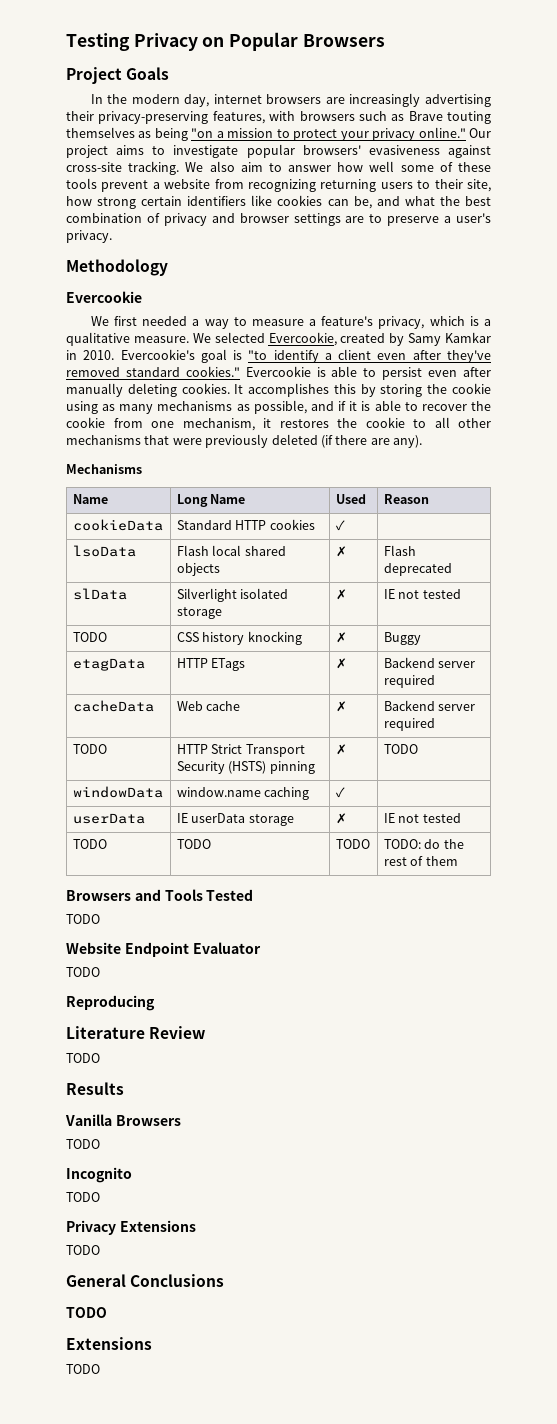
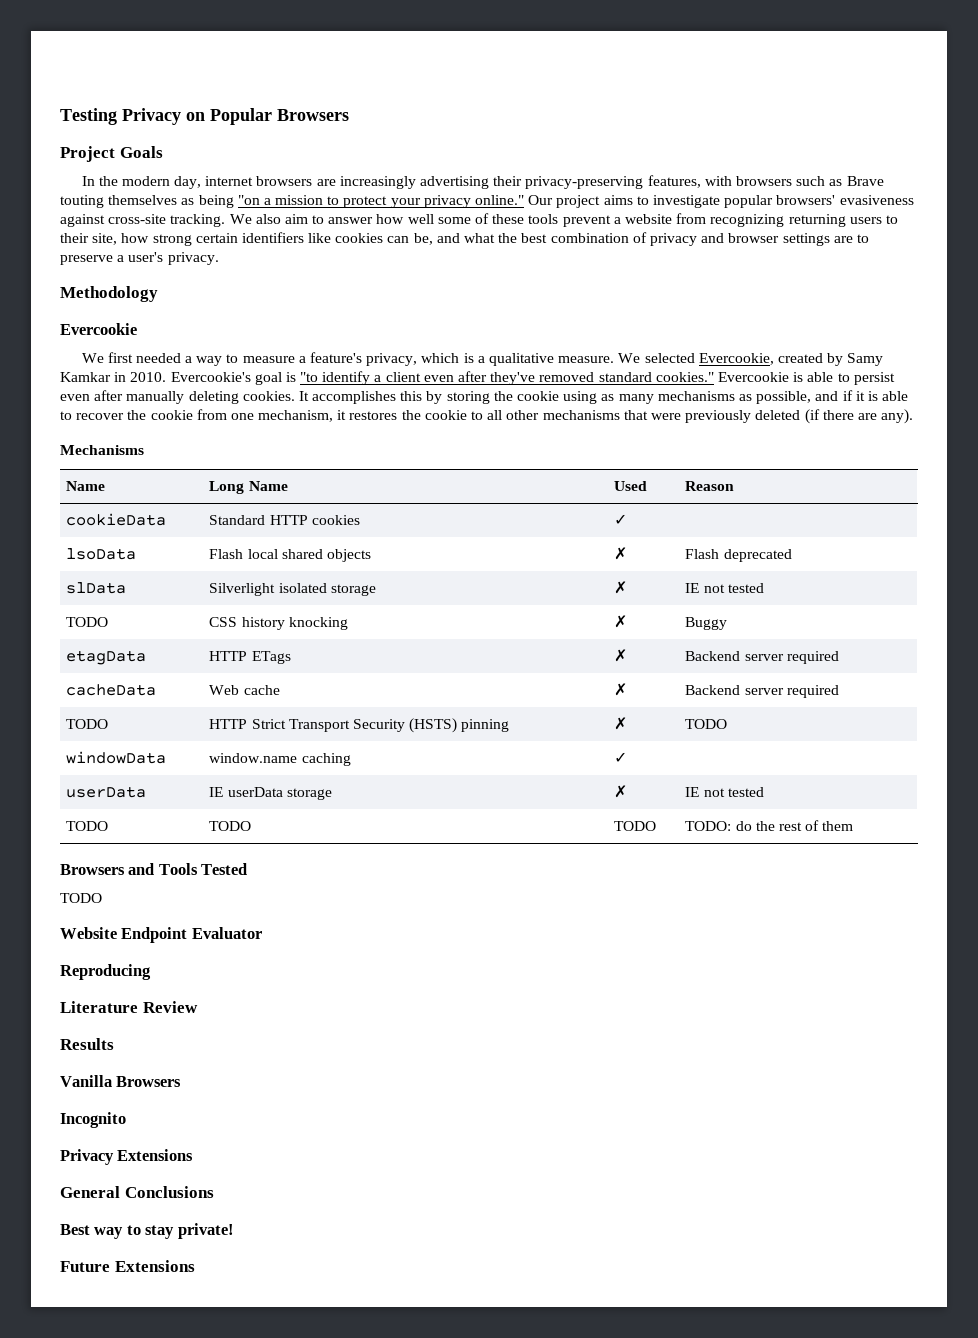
  Website Endpoint Evaluator
- TODO
  Literature Review
- TODO
  Vanilla Browsers
- TODO
  Incognito
- TODO
  Privacy Extensions
- TODO
  General Conclusions
- TODO
- Extensions
- TODO
+ Best way to stay private!
+ Future Extensions

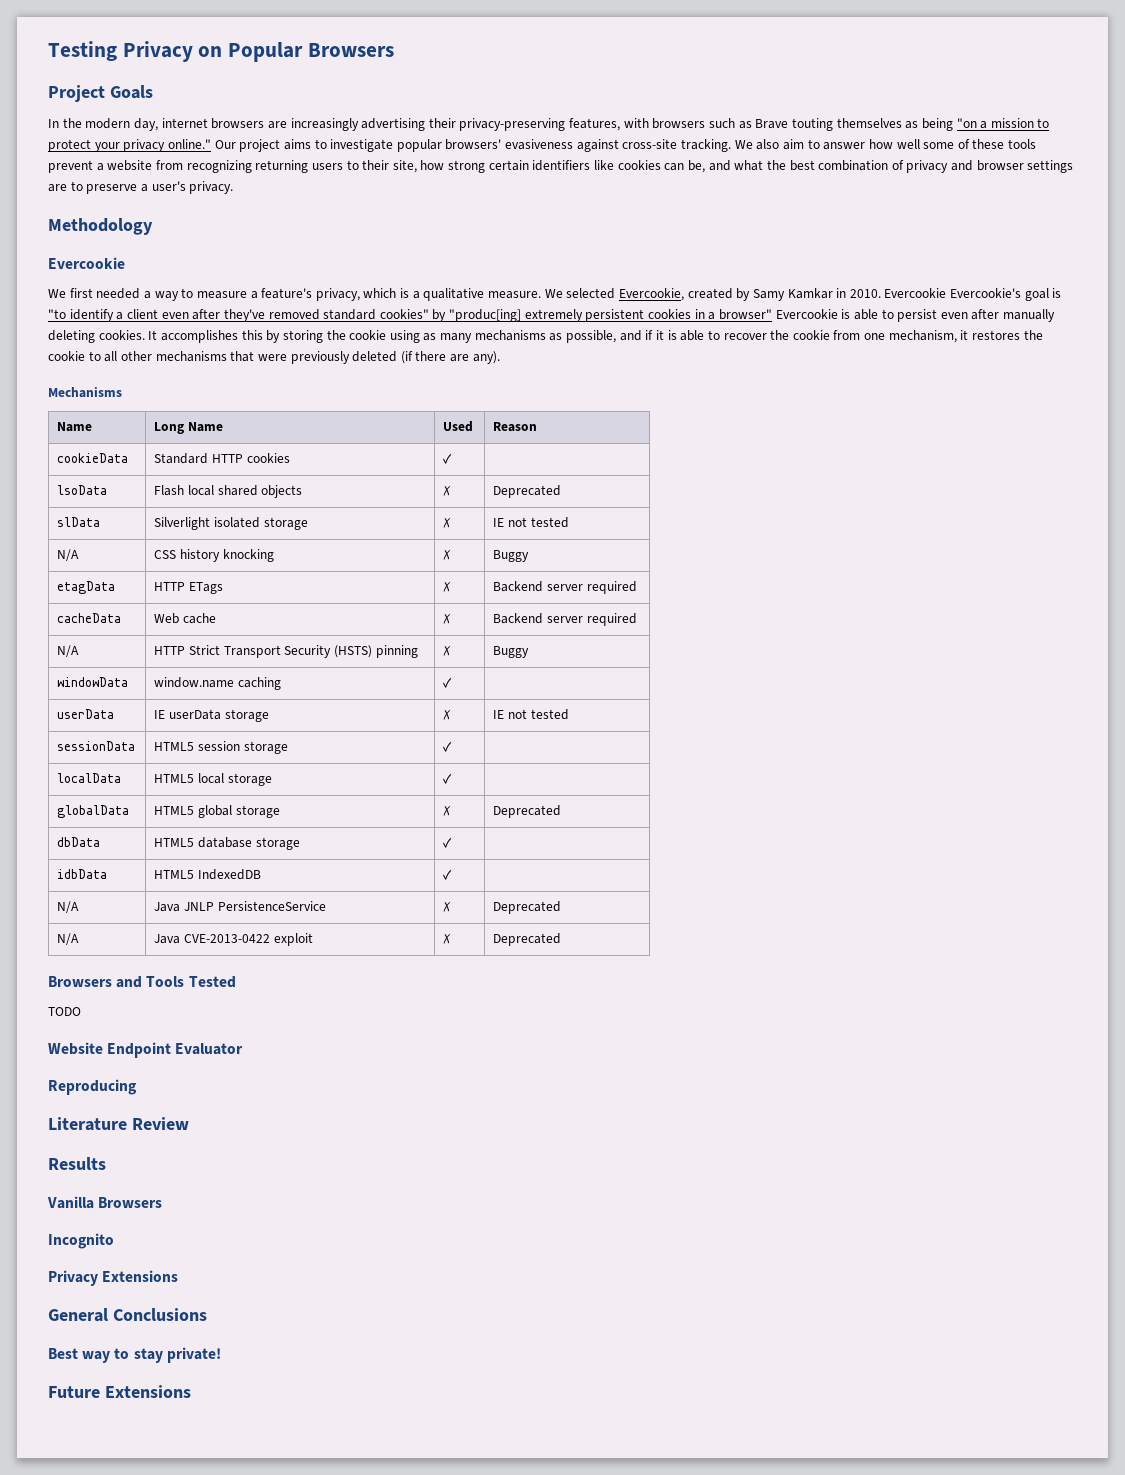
- Evercookie's goal is "to identify a client even after they've removed standard cookies." Evercookie is able to persist even after manually deleting cookies.
+ Evercookie Evercookie's goal is "to identify a client even after they've removed standard cookies" by "produc[ing] extremely persistent cookies in a browser" Evercookie is able to persist even after manually deleting cookies.
- lsoData | Flash local shared objects | ✗ | Flash deprecated
+ lsoData | Flash local shared objects | ✗ | Deprecated
- TODO | CSS history knocking | ✗ | Buggy
+ N/A | CSS history knocking | ✗ | Buggy
- TODO | HTTP Strict Transport Security (HSTS) pinning | ✗ | TODO
+ N/A | HTTP Strict Transport Security (HSTS) pinning | ✗ | Buggy
- TODO | TODO | TODO | TODO: do the rest of them
+ sessionData | HTML5 session storage | ✓ |
+ localData | HTML5 local storage | ✓ |
+ globalData | HTML5 global storage | ✗ | Deprecated
+ dbData | HTML5 database storage | ✓ |
+ idbData | HTML5 IndexedDB | ✓ |
+ N/A | Java JNLP PersistenceService | ✗ | Deprecated
+ N/A | Java CVE-2013-0422 exploit | ✗ | Deprecated

